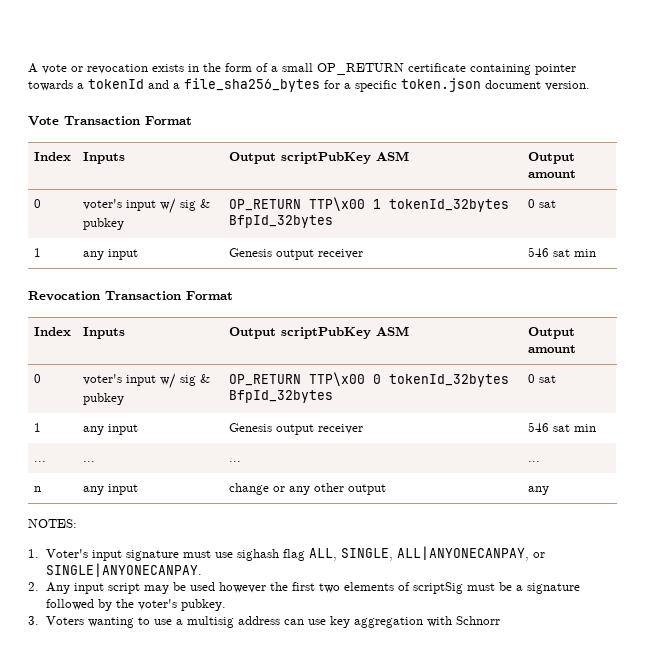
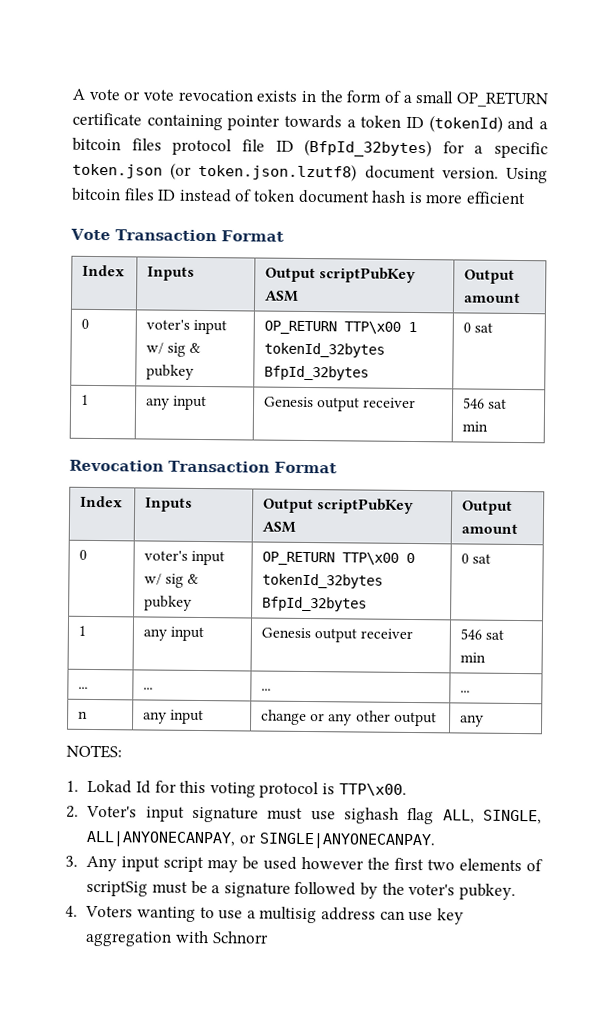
- A vote or revocation exists in the form of a small OP_RETURN certificate containing pointer towards a tokenId and a file_sha256_bytes for a specific token.json document version.
+ A vote or vote revocation exists in the form of a small OP_RETURN certificate containing pointer towards a token ID (tokenId) and a bitcoin files protocol file ID (BfpId_32bytes) for a specific token.json (or token.json.lzutf8) document version. Using bitcoin files ID instead of token document hash is more efficient
- 1. Voter's input signature must use sighash flag ALL, SINGLE, ALL|ANYONECANPAY, or SINGLE|ANYONECANPAY.
+ 1. Lokad Id for this voting protocol is TTP\x00.
+ 2. Voter's input signature must use sighash flag ALL, SINGLE, ALL|ANYONECANPAY, or SINGLE|ANYONECANPAY.
- 2. Any input script may be used however the first two elements of scriptSig must be a signature followed by the voter's pubkey.
+ 3. Any input script may be used however the first two elements of scriptSig must be a signature followed by the voter's pubkey.
- 3. Voters wanting to use a multisig address can use key aggregation with Schnorr
+ 4. Voters wanting to use a multisig address can use key aggregation with Schnorr

